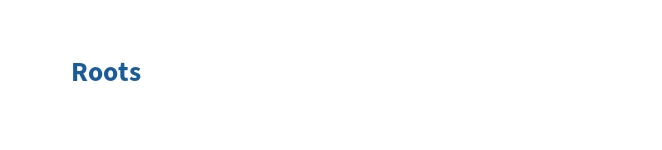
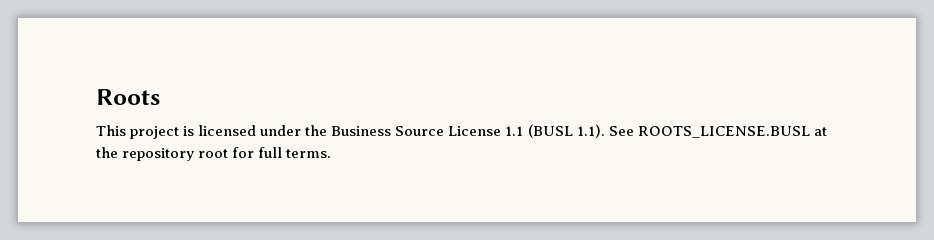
+ This project is licensed under the Business Source License 1.1 (BUSL 1.1). See ROOTS_LICENSE.BUSL at the repository root for full terms.

